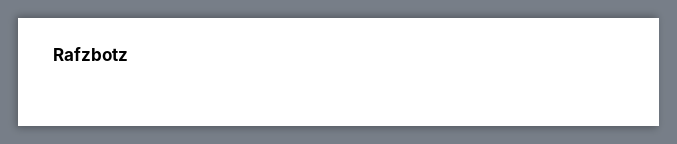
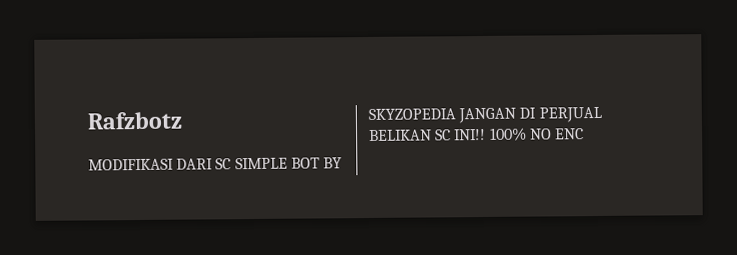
+ MODIFIKASI DARI SC SIMPLE BOT BY SKYZOPEDIA JANGAN DI PERJUAL BELIKAN SC INI!! 100% NO ENC

